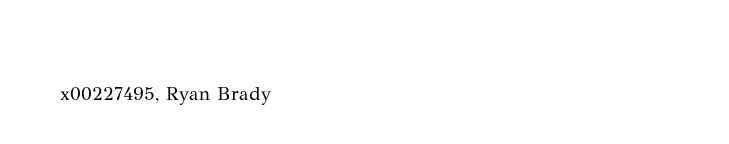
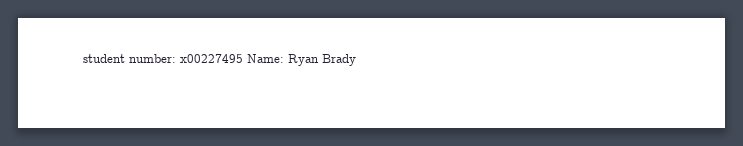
- x00227495, Ryan Brady
+ student number: x00227495 Name: Ryan Brady

